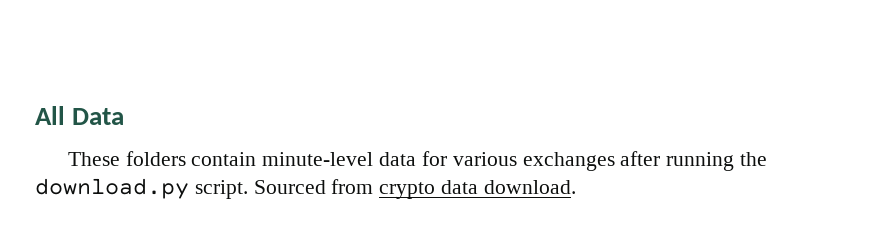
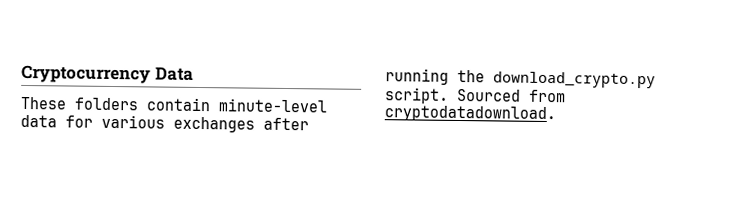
- All Data
+ Cryptocurrency Data
- These folders contain minute-level data for various exchanges after running the download.py script.
+ These folders contain minute-level data for various exchanges after running the download_crypto.py script.
- Sourced from crypto data download.
+ Sourced from cryptodatadownload.

